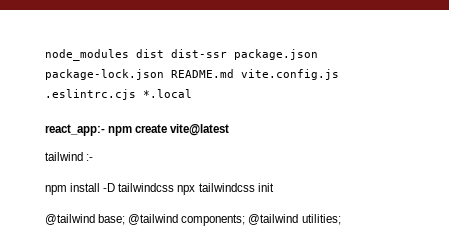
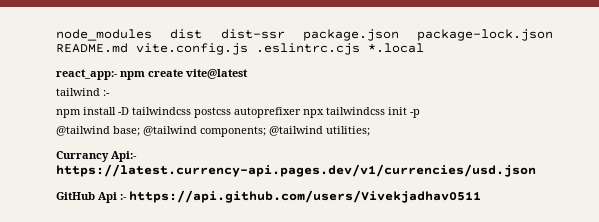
- npm install -D tailwindcss npx tailwindcss init
+ npm install -D tailwindcss postcss autoprefixer npx tailwindcss init -p
+ Currancy Api:- https://latest.currency-api.pages.dev/v1/currencies/usd.json
+ GitHub Api :- https://api.github.com/users/Vivekjadhav0511

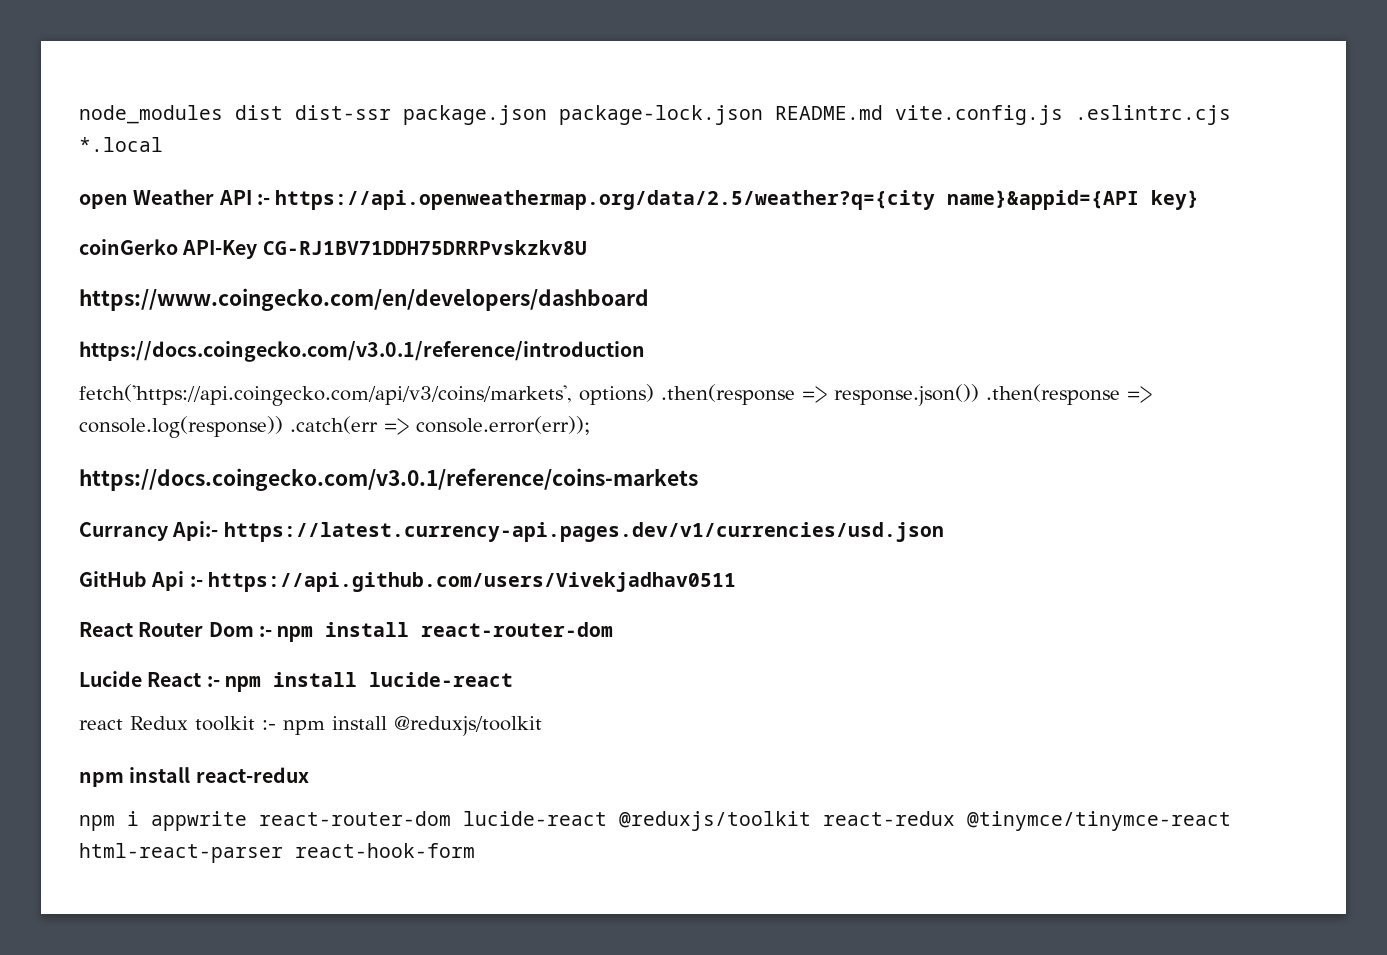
- react_app:- npm create vite@latest
- tailwind :-
- npm install -D tailwindcss postcss autoprefixer npx tailwindcss init -p
- @tailwind base; @tailwind components; @tailwind utilities;
+ open Weather API :- https://api.openweathermap.org/data/2.5/weather?q={city name}&appid={API key}
+ coinGerko API-Key CG-RJ1BV71DDH75DRRPvskzkv8U
+ https://www.coingecko.com/en/developers/dashboard
+ https://docs.coingecko.com/v3.0.1/reference/introduction
+ fetch('https://api.coingecko.com/api/v3/coins/markets', options) .then(response => response.json()) .then(response => console.log(response)) .catch(err => console.error(err));
+ https://docs.coingecko.com/v3.0.1/reference/coins-markets
+ React Router Dom :- npm install react-router-dom
+ Lucide React :- npm install lucide-react
+ react Redux toolkit :- npm install @reduxjs/toolkit
+ npm install react-redux
+ npm i appwrite react-router-dom lucide-react @reduxjs/toolkit react-redux @tinymce/tinymce-react html-react-parser react-hook-form

